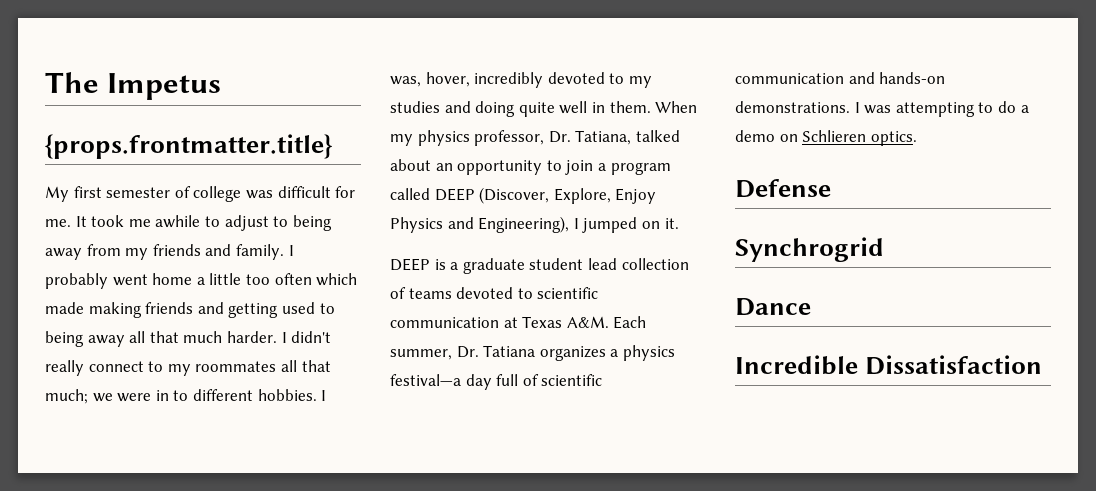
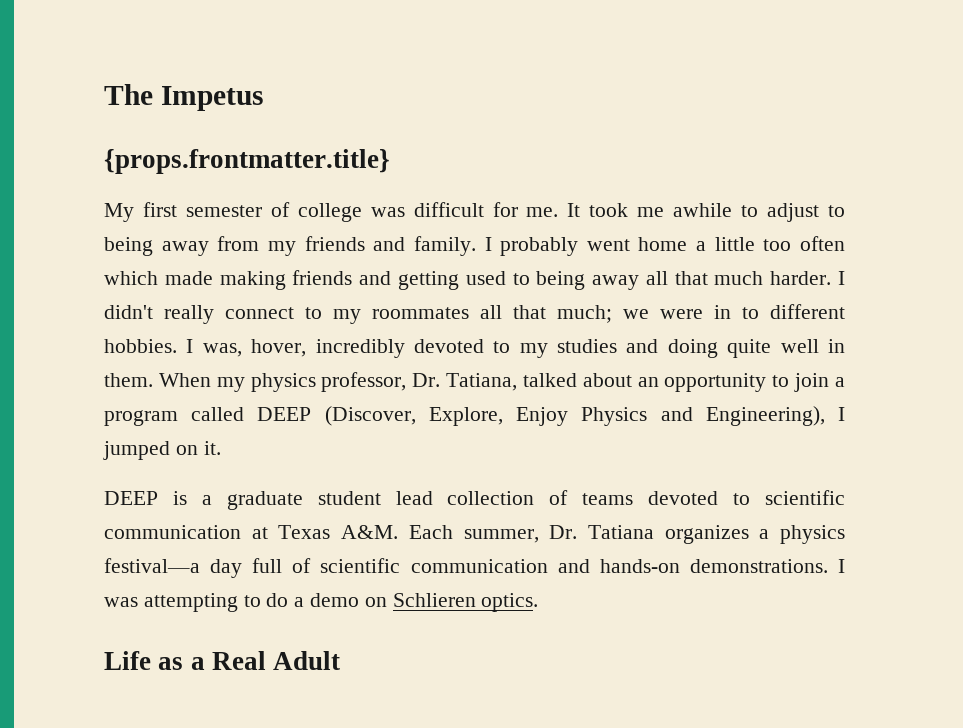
- Defense
- Synchrogrid
- Dance
- Incredible Dissatisfaction
+ Life as a Real Adult

